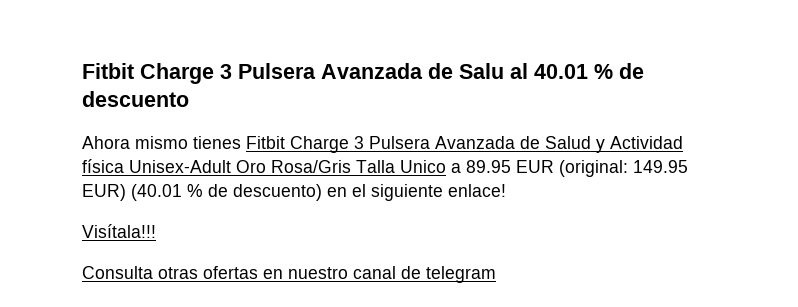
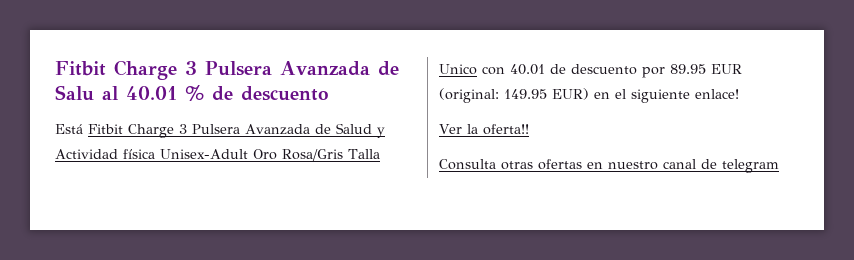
- Ahora mismo tienes Fitbit Charge 3 Pulsera Avanzada de Salud y Actividad física Unisex-Adult Oro Rosa/Gris Talla Unico a 89.95 EUR (original: 149.95 EUR) (40.01 % de descuento) en el siguiente enlace!
+ Está Fitbit Charge 3 Pulsera Avanzada de Salud y Actividad física Unisex-Adult Oro Rosa/Gris Talla Unico con 40.01 de descuento por 89.95 EUR (original: 149.95 EUR) en el siguiente enlace!
- Visítala!!!
+ Ver la oferta!!

